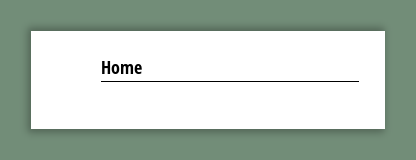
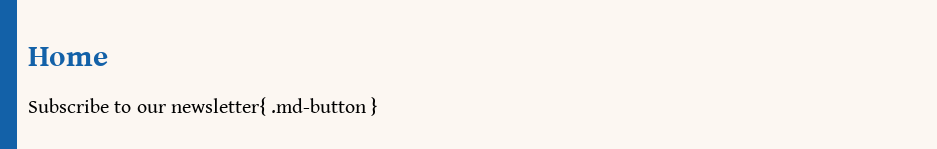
+ Subscribe to our newsletter{ .md-button }

